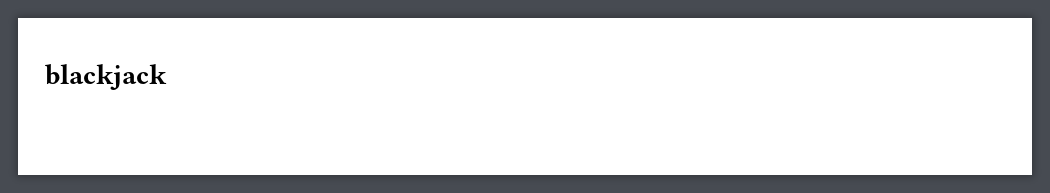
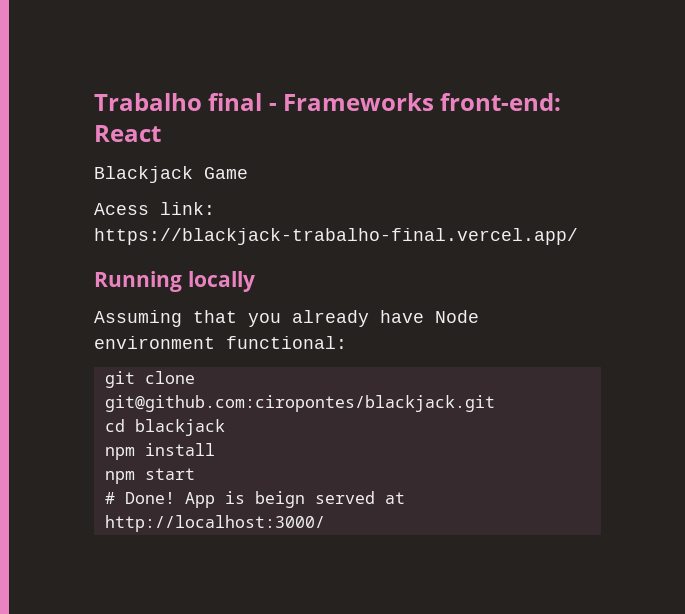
- blackjack
+ Trabalho final - Frameworks front-end: React
+ Blackjack Game
+ Acess link: https://blackjack-trabalho-final.vercel.app/
+ Running locally
+ Assuming that you already have Node environment functional:
+ git clone git@github.com:ciropontes/blackjack.git
+ cd blackjack
+ npm install
+ npm start
+ # Done! App is beign served at http://localhost:3000/

